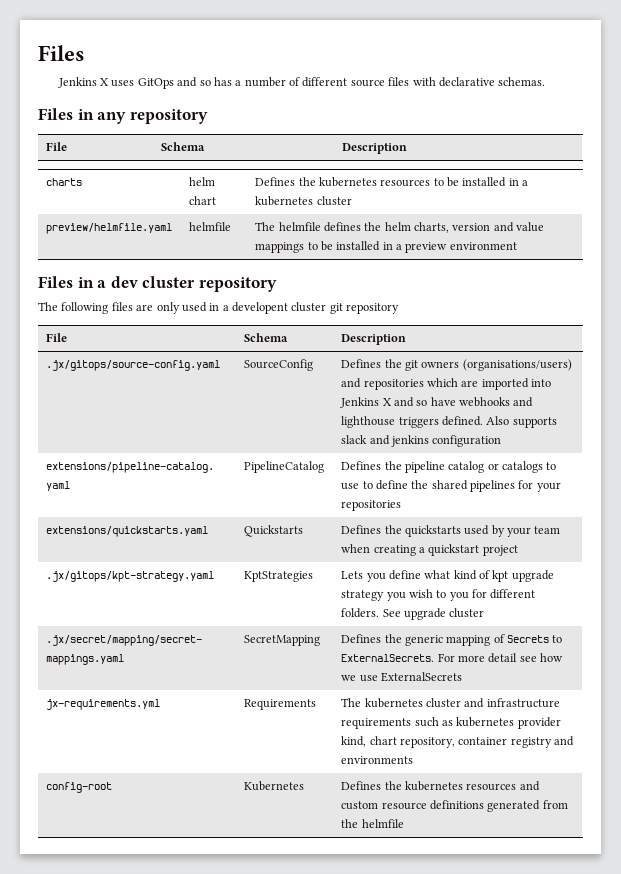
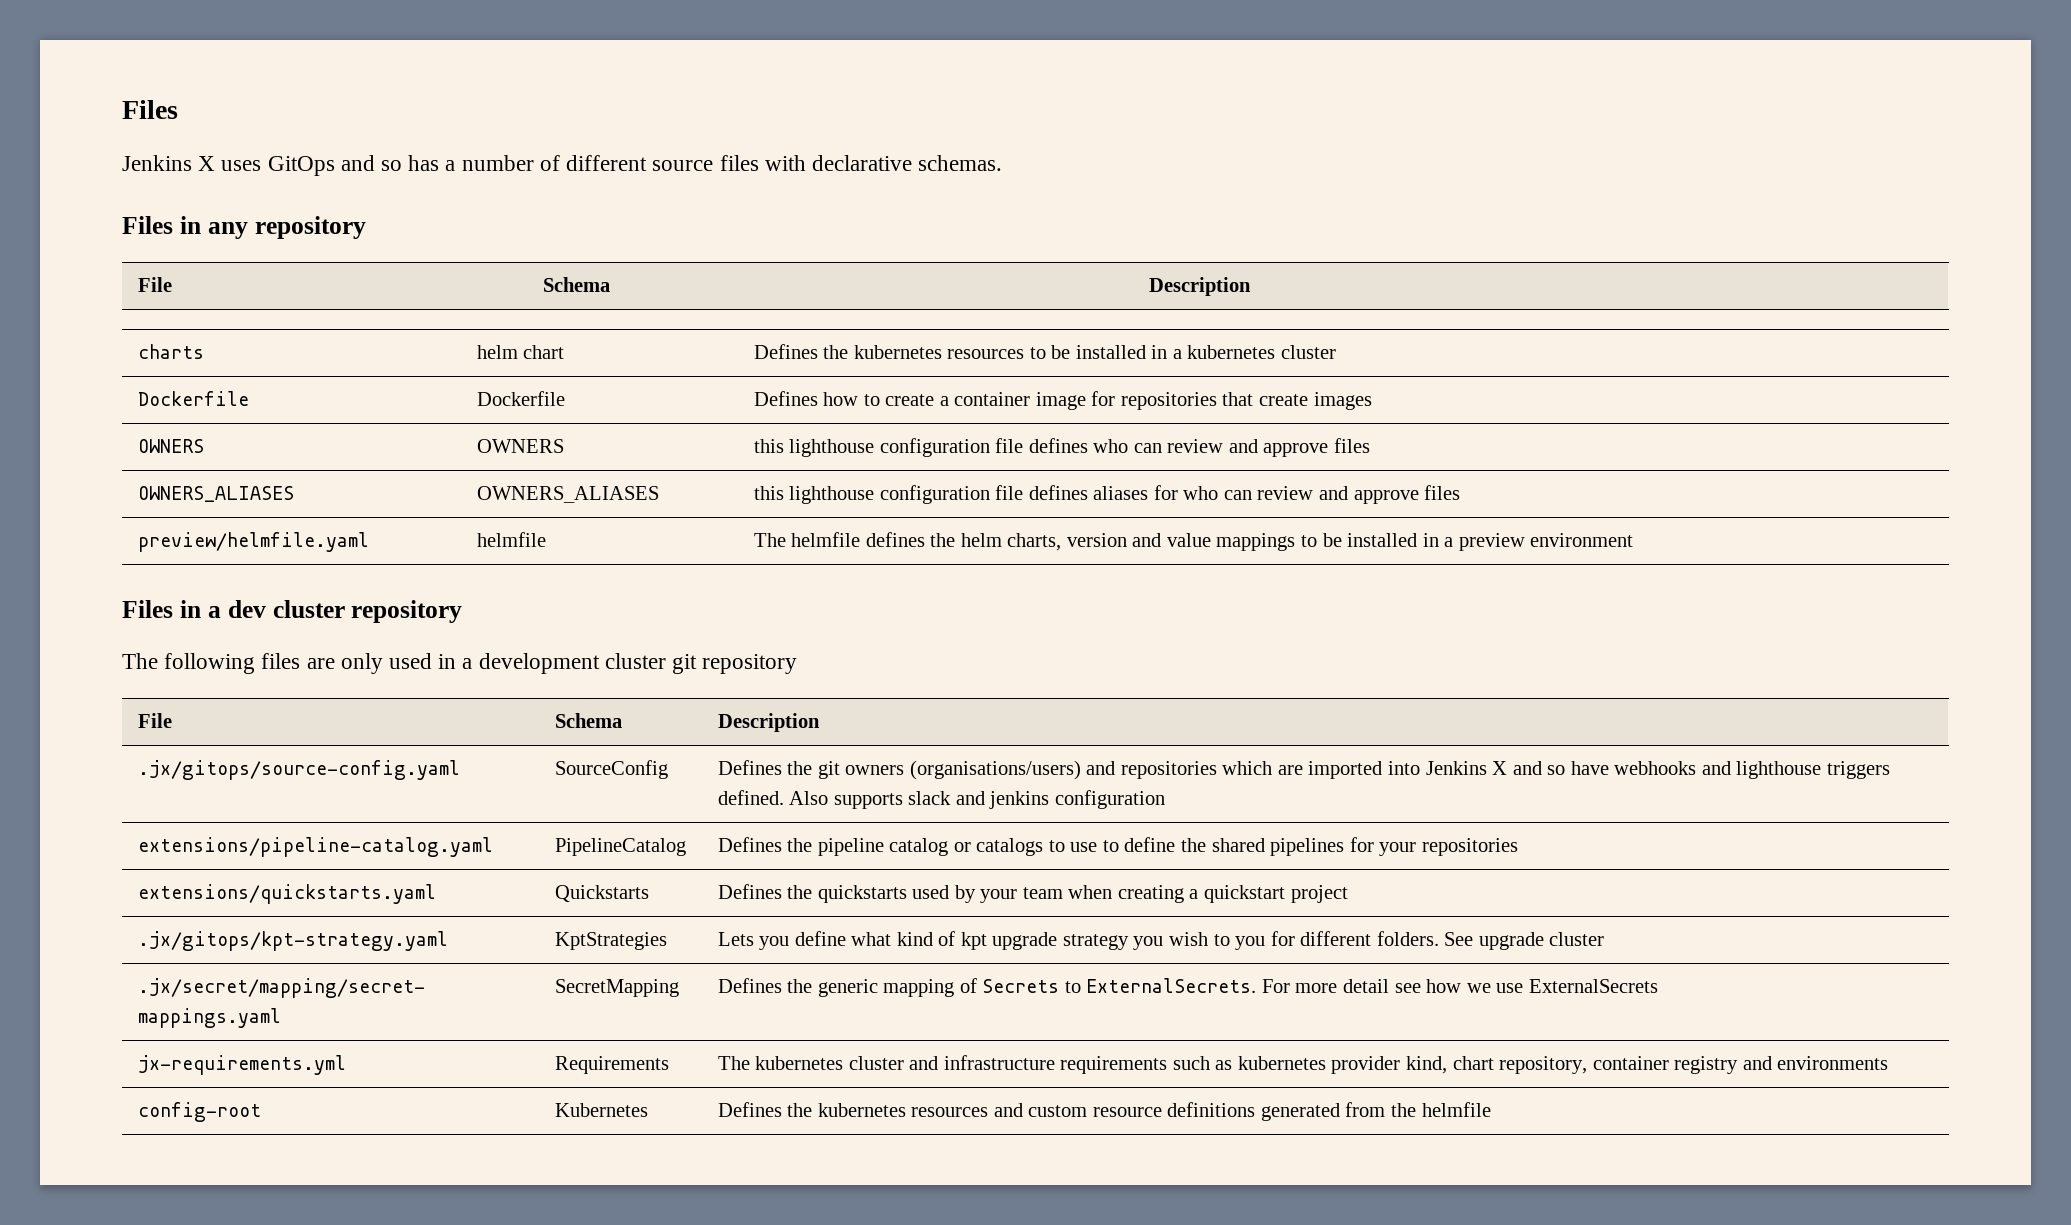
+ Dockerfile | Dockerfile | Defines how to create a container image for repositories that create images
+ OWNERS | OWNERS | this lighthouse configuration file defines who can review and approve files
+ OWNERS_ALIASES | OWNERS_ALIASES | this lighthouse configuration file defines aliases for who can review and approve files
- The following files are only used in a developent cluster git repository
+ The following files are only used in a development cluster git repository

